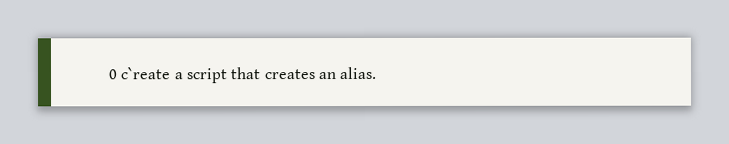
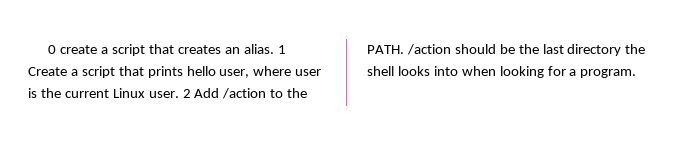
- 0 c`reate a script that creates an alias.
+ 0 create a script that creates an alias.
+ 1 Create a script that prints hello user, where user is the current Linux user. 2 Add /action to the PATH. /action should be the last directory the shell looks into when looking for a program.

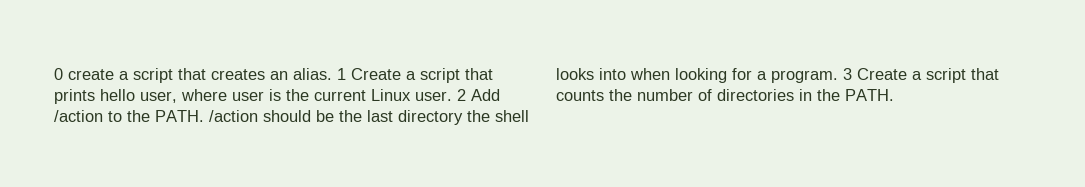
+ 3 Create a script that counts the number of directories in the PATH.

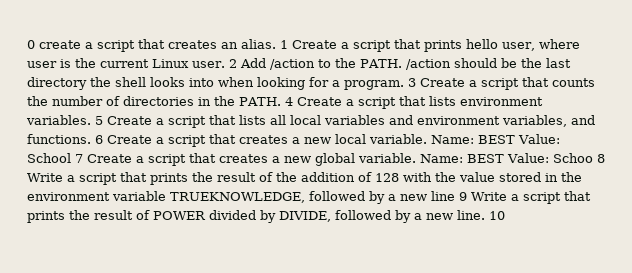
+ 4 Create a script that lists environment variables. 5 Create a script that lists all local variables and environment variables, and functions. 6 Create a script that creates a new local variable. Name: BEST Value: School 7 Create a script that creates a new global variable. Name: BEST Value: Schoo 8 Write a script that prints the result of the addition of 128 with the value stored in the environment variable TRUEKNOWLEDGE, followed by a new line 9 Write a script that prints the result of POWER divided by DIVIDE, followed by a new line. 10

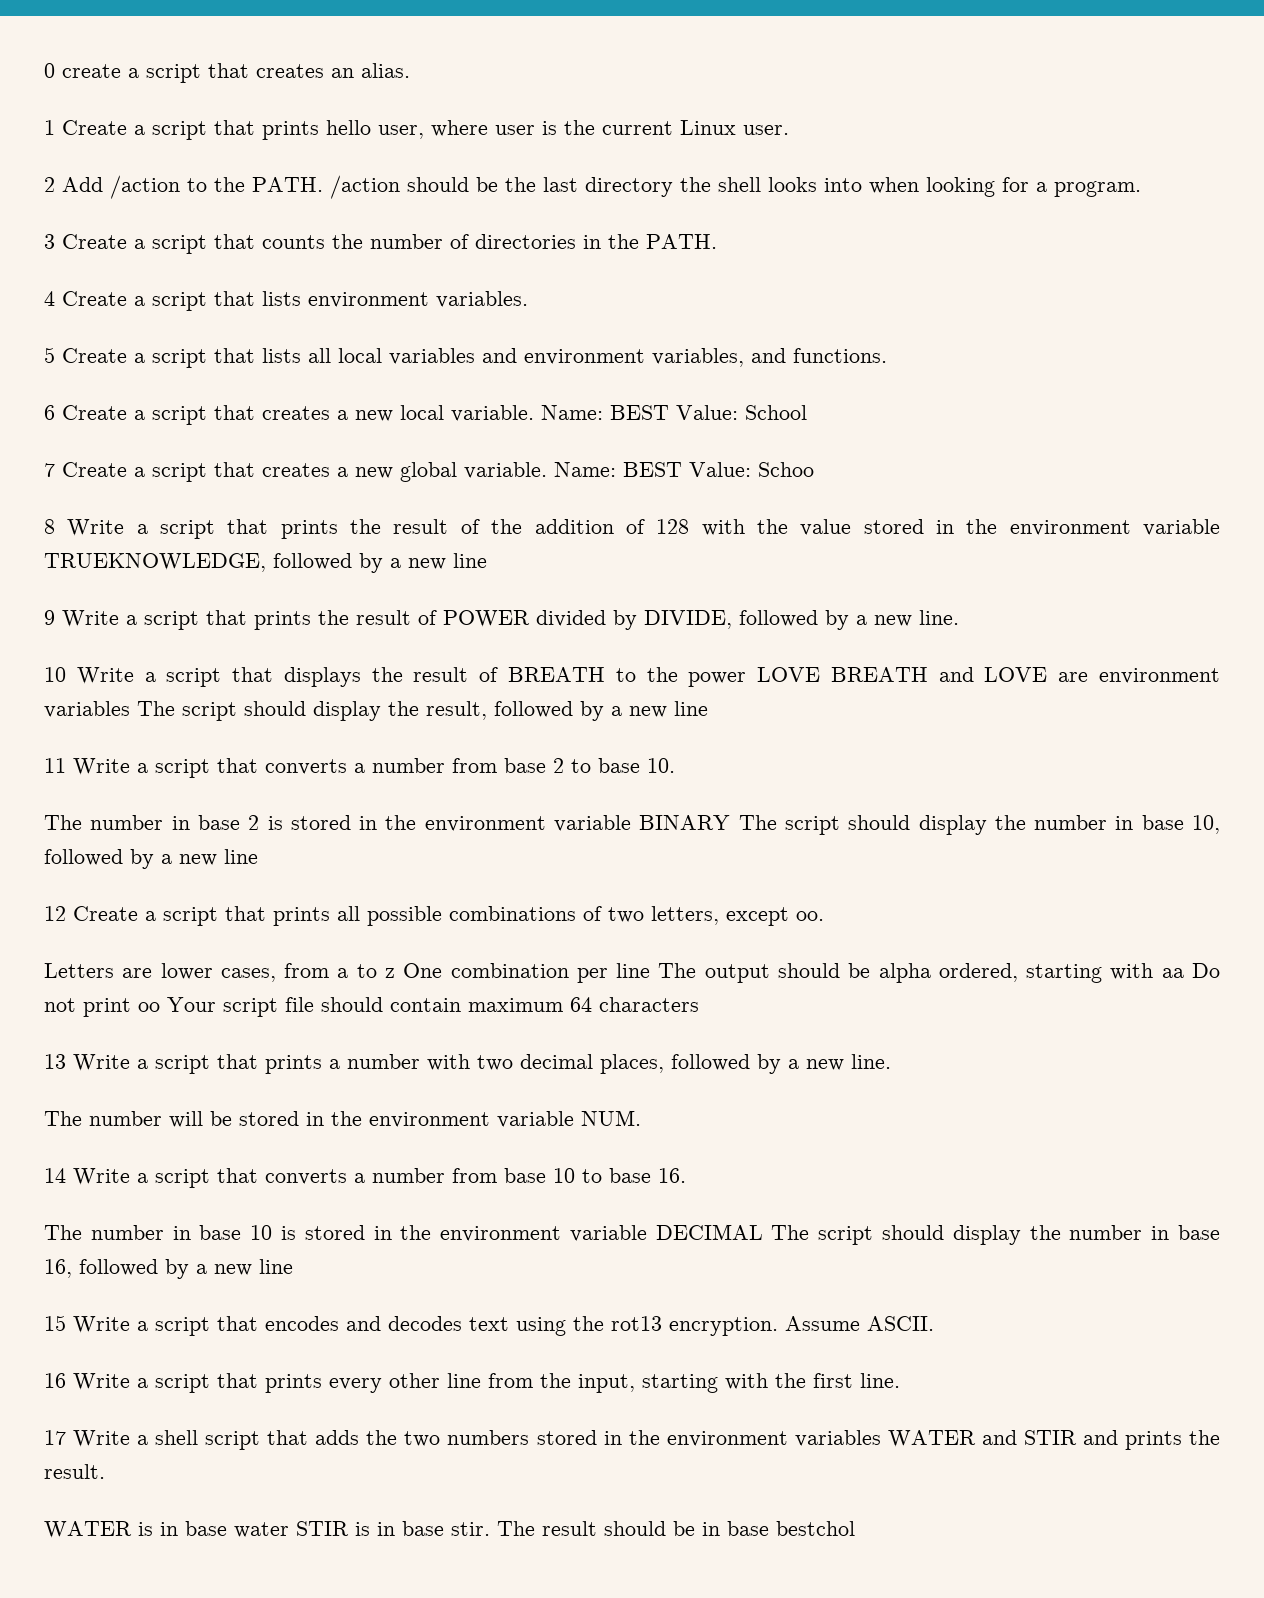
- 0 create a script that creates an alias. 1 Create a script that prints hello user, where user is the current Linux user. 2 Add /action to the PATH.
+ 0 create a script that creates an alias.
+ 1 Create a script that prints hello user, where user is the current Linux user.
+ 2 Add /action to the PATH.
- /action should be the last directory the shell looks into when looking for a program. 3 Create a script that counts the number of directories in the PATH. 4 Create a script that lists environment variables. 5 Create a script that lists all local variables and environment variables, and functions. 6 Create a script that creates a new local variable.
+ /action should be the last directory the shell looks into when looking for a program.
+ 3 Create a script that counts the number of directories in the PATH.
+ 4 Create a script that lists environment variables.
+ 5 Create a script that lists all local variables and environment variables, and functions.
+ 6 Create a script that creates a new local variable.
- Name: BEST Value: School 7 Create a script that creates a new global variable.
+ Name: BEST Value: School
+ 7 Create a script that creates a new global variable.
- Name: BEST Value: Schoo 8 Write a script that prints the result of the addition of 128 with the value stored in the environment variable TRUEKNOWLEDGE, followed by a new line 9 Write a script that prints the result of POWER divided by DIVIDE, followed by a new line. 10
+ Name: BEST Value: Schoo
+ 8 Write a script that prints the result of the addition of 128 with the value stored in the environment variable TRUEKNOWLEDGE, followed by a new line
+ 9 Write a script that prints the result of POWER divided by DIVIDE, followed by a new line.
+ 10 Write a script that displays the result of BREATH to the power LOVE BREATH and LOVE are environment variables The script should display the result, followed by a new line
+ 11 Write a script that converts a number from base 2 to base 10.
+ The number in base 2 is stored in the environment variable BINARY The script should display the number in base 10, followed by a new line
+ 12 Create a script that prints all possible combinations of two letters, except oo.
+ Letters are lower cases, from a to z One combination per line The output should be alpha ordered, starting with aa Do not print oo Your script file should contain maximum 64 characters
+ 13 Write a script that prints a number with two decimal places, followed by a new line.
+ The number will be stored in the environment variable NUM.
+ 14 Write a script that converts a number from base 10 to base 16.
+ The number in base 10 is stored in the environment variable DECIMAL The script should display the number in base 16, followed by a new line
+ 15 Write a script that encodes and decodes text using the rot13 encryption. Assume ASCII.
+ 16 Write a script that prints every other line from the input, starting with the first line.
+ 17 Write a shell script that adds the two numbers stored in the environment variables WATER and STIR and prints the result.
+ WATER is in base water STIR is in base stir. The result should be in base bestchol

